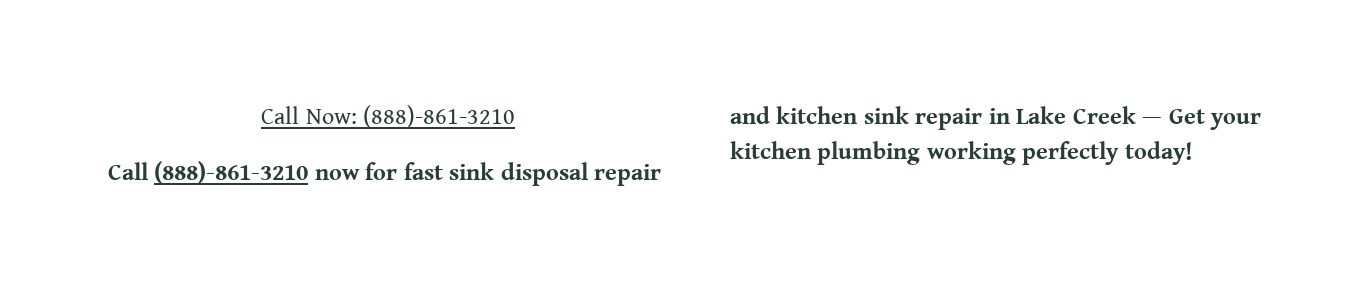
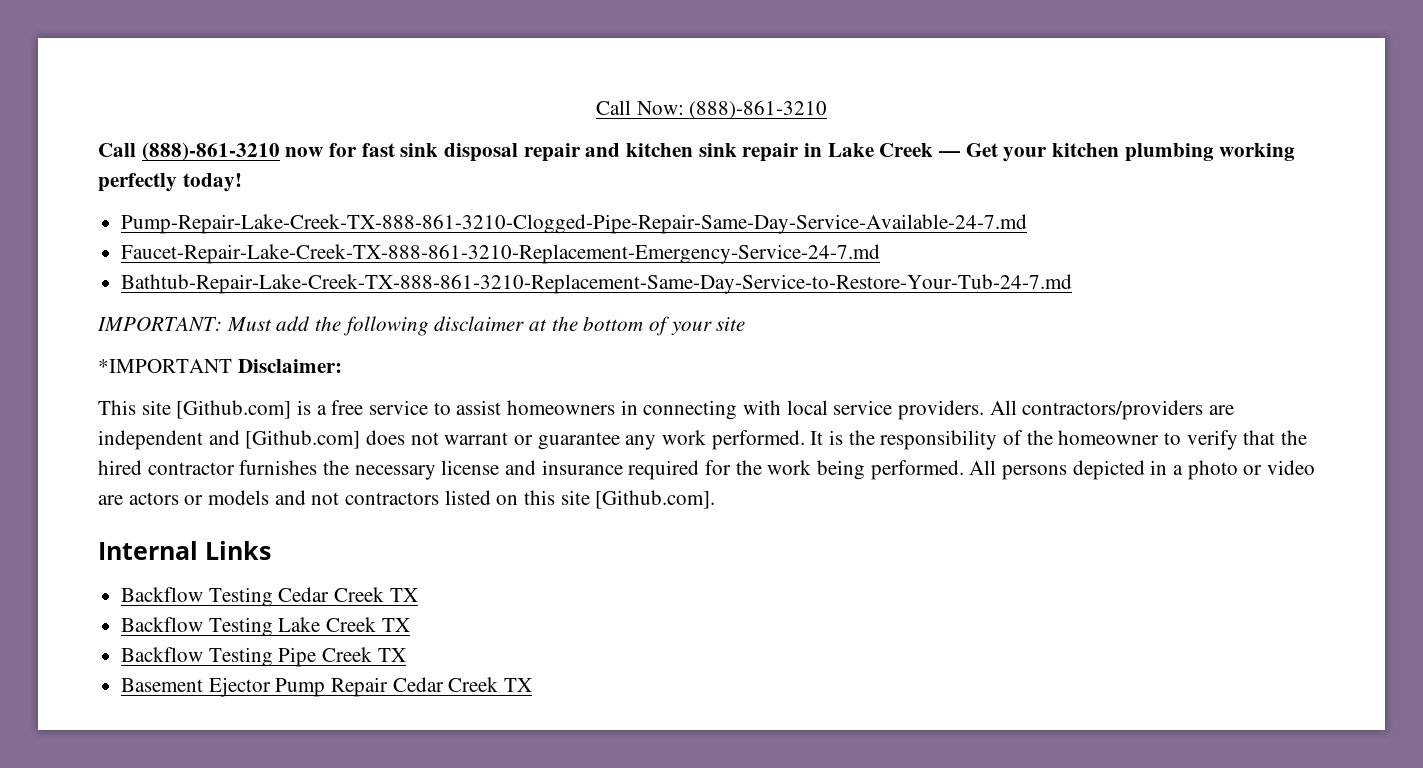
+ Pump-Repair-Lake-Creek-TX-888-861-3210-Clogged-Pipe-Repair-Same-Day-Service-Available-24-7.md
+ Faucet-Repair-Lake-Creek-TX-888-861-3210-Replacement-Emergency-Service-24-7.md
+ Bathtub-Repair-Lake-Creek-TX-888-861-3210-Replacement-Same-Day-Service-to-Restore-Your-Tub-24-7.md
+ IMPORTANT: Must add the following disclaimer at the bottom of your site
+ *IMPORTANT Disclaimer:
+ This site [Github.com] is a free service to assist homeowners in connecting with local service providers. All contractors/providers are independent and [Github.com] does not warrant or guarantee any work performed. It is the responsibility of the homeowner to verify that the hired contractor furnishes the necessary license and insurance required for the work being performed. All persons depicted in a photo or video are actors or models and not contractors listed on this site [Github.com].
+ Internal Links
+ Backflow Testing Cedar Creek TX
+ Backflow Testing Lake Creek TX
+ Backflow Testing Pipe Creek TX
+ Basement Ejector Pump Repair Cedar Creek TX

